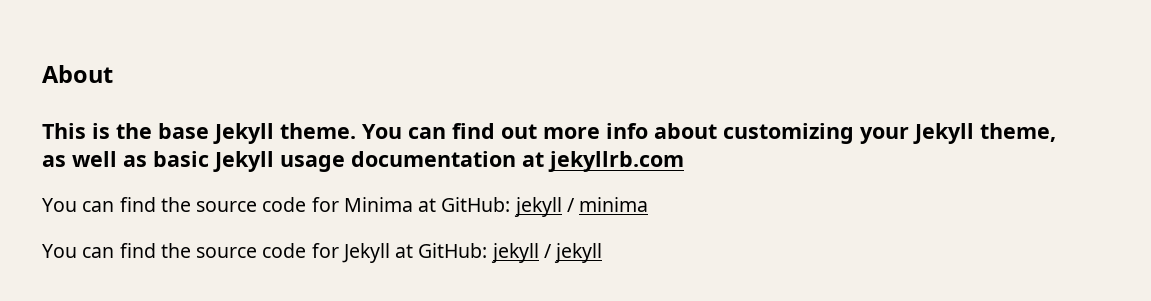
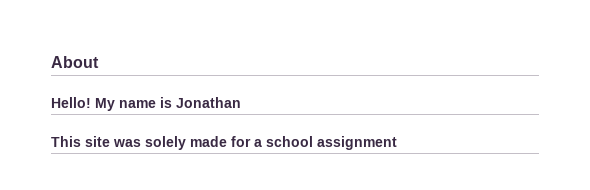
- This is the base Jekyll theme. You can find out more info about customizing your Jekyll theme, as well as basic Jekyll usage documentation at jekyllrb.com
- You can find the source code for Minima at GitHub: jekyll / minima
- You can find the source code for Jekyll at GitHub: jekyll / jekyll
+ Hello! My name is Jonathan
+ This site was solely made for a school assignment

